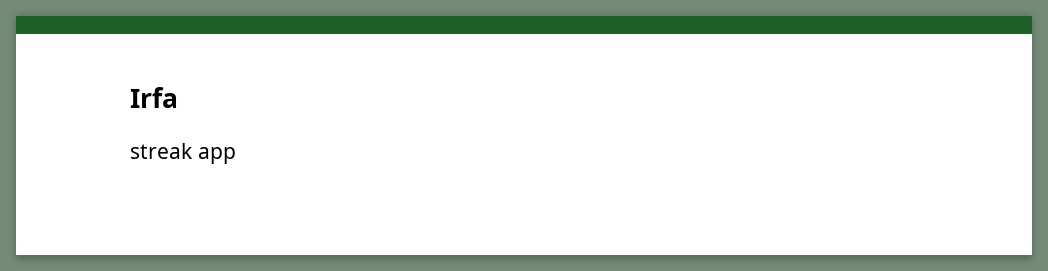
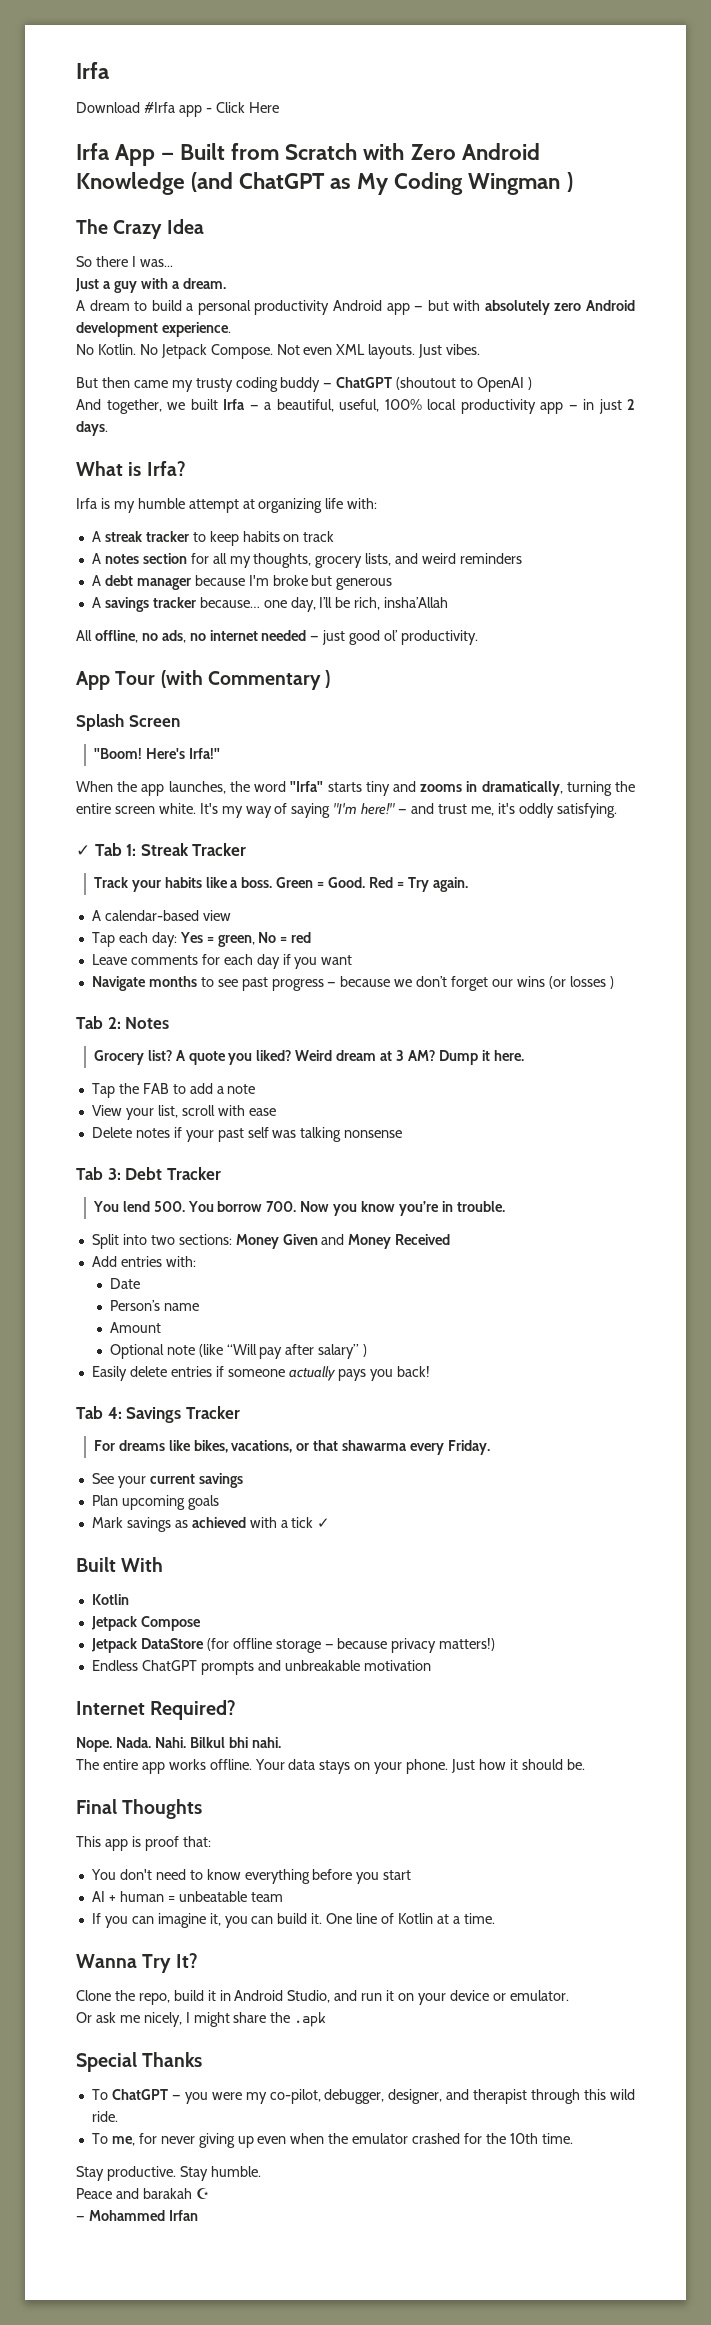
- streak app
+ Download #Irfa app - Click Here
+ Irfa App — Built from Scratch with Zero Android Knowledge (and ChatGPT as My Coding Wingman )
+ The Crazy Idea
+ So there I was...
+ Just a guy with a dream.
+ A dream to build a personal productivity Android app — but with absolutely zero Android development experience.
+ No Kotlin. No Jetpack Compose. Not even XML layouts. Just vibes.
+ But then came my trusty coding buddy — ChatGPT (shoutout to OpenAI )
+ And together, we built Irfa — a beautiful, useful, 100% local productivity app — in just 2 days.
+ What is Irfa?
+ Irfa is my humble attempt at organizing life with:
+ A streak tracker to keep habits on track
+ A notes section for all my thoughts, grocery lists, and weird reminders
+ A debt manager because I'm broke but generous
+ A savings tracker because… one day, I’ll be rich, insha’Allah
+ All offline, no ads, no internet needed — just good ol’ productivity.
+ App Tour (with Commentary )
+ Splash Screen
+ "Boom! Here's Irfa!"
+ When the app launches, the word "Irfa" starts tiny and zooms in dramatically, turning the entire screen white. It's my way of saying "I'm here!" — and trust me, it's oddly satisfying.
+ ✓ Tab 1: Streak Tracker
+ Track your habits like a boss. Green = Good. Red = Try again.
+ A calendar-based view
+ Tap each day: Yes = green, No = red
+ Leave comments for each day if you want
+ Navigate months to see past progress — because we don’t forget our wins (or losses )
+ Tab 2: Notes
+ Grocery list? A quote you liked? Weird dream at 3 AM? Dump it here.
+ Tap the FAB to add a note
+ View your list, scroll with ease
+ Delete notes if your past self was talking nonsense
+ Tab 3: Debt Tracker
+ You lend 500. You borrow 700. Now you know you’re in trouble.
+ Split into two sections: Money Given and Money Received
+ Add entries with:
+ Date
+ Person’s name
+ Amount
+ Optional note (like “Will pay after salary” )
+ Easily delete entries if someone actually pays you back!
+ Tab 4: Savings Tracker
+ For dreams like bikes, vacations, or that shawarma every Friday.
+ See your current savings
+ Plan upcoming goals
+ Mark savings as achieved with a tick ✓
+ Built With
+ Kotlin
+ Jetpack Compose
+ Jetpack DataStore (for offline storage — because privacy matters!)
+ Endless ChatGPT prompts and unbreakable motivation
+ Internet Required?
+ Nope. Nada. Nahi. Bilkul bhi nahi.
+ The entire app works offline. Your data stays on your phone. Just how it should be.
+ Final Thoughts
+ This app is proof that:
+ You don't need to know everything before you start
+ AI + human = unbeatable team
+ If you can imagine it, you can build it. One line of Kotlin at a time.
+ Wanna Try It?
+ Clone the repo, build it in Android Studio, and run it on your device or emulator.
+ Or ask me nicely, I might share the .apk
+ Special Thanks
+ To ChatGPT — you were my co-pilot, debugger, designer, and therapist through this wild ride.
+ To me, for never giving up even when the emulator crashed for the 10th time.
+ Stay productive. Stay humble.
+ Peace and barakah ☪
+ — Mohammed Irfan

